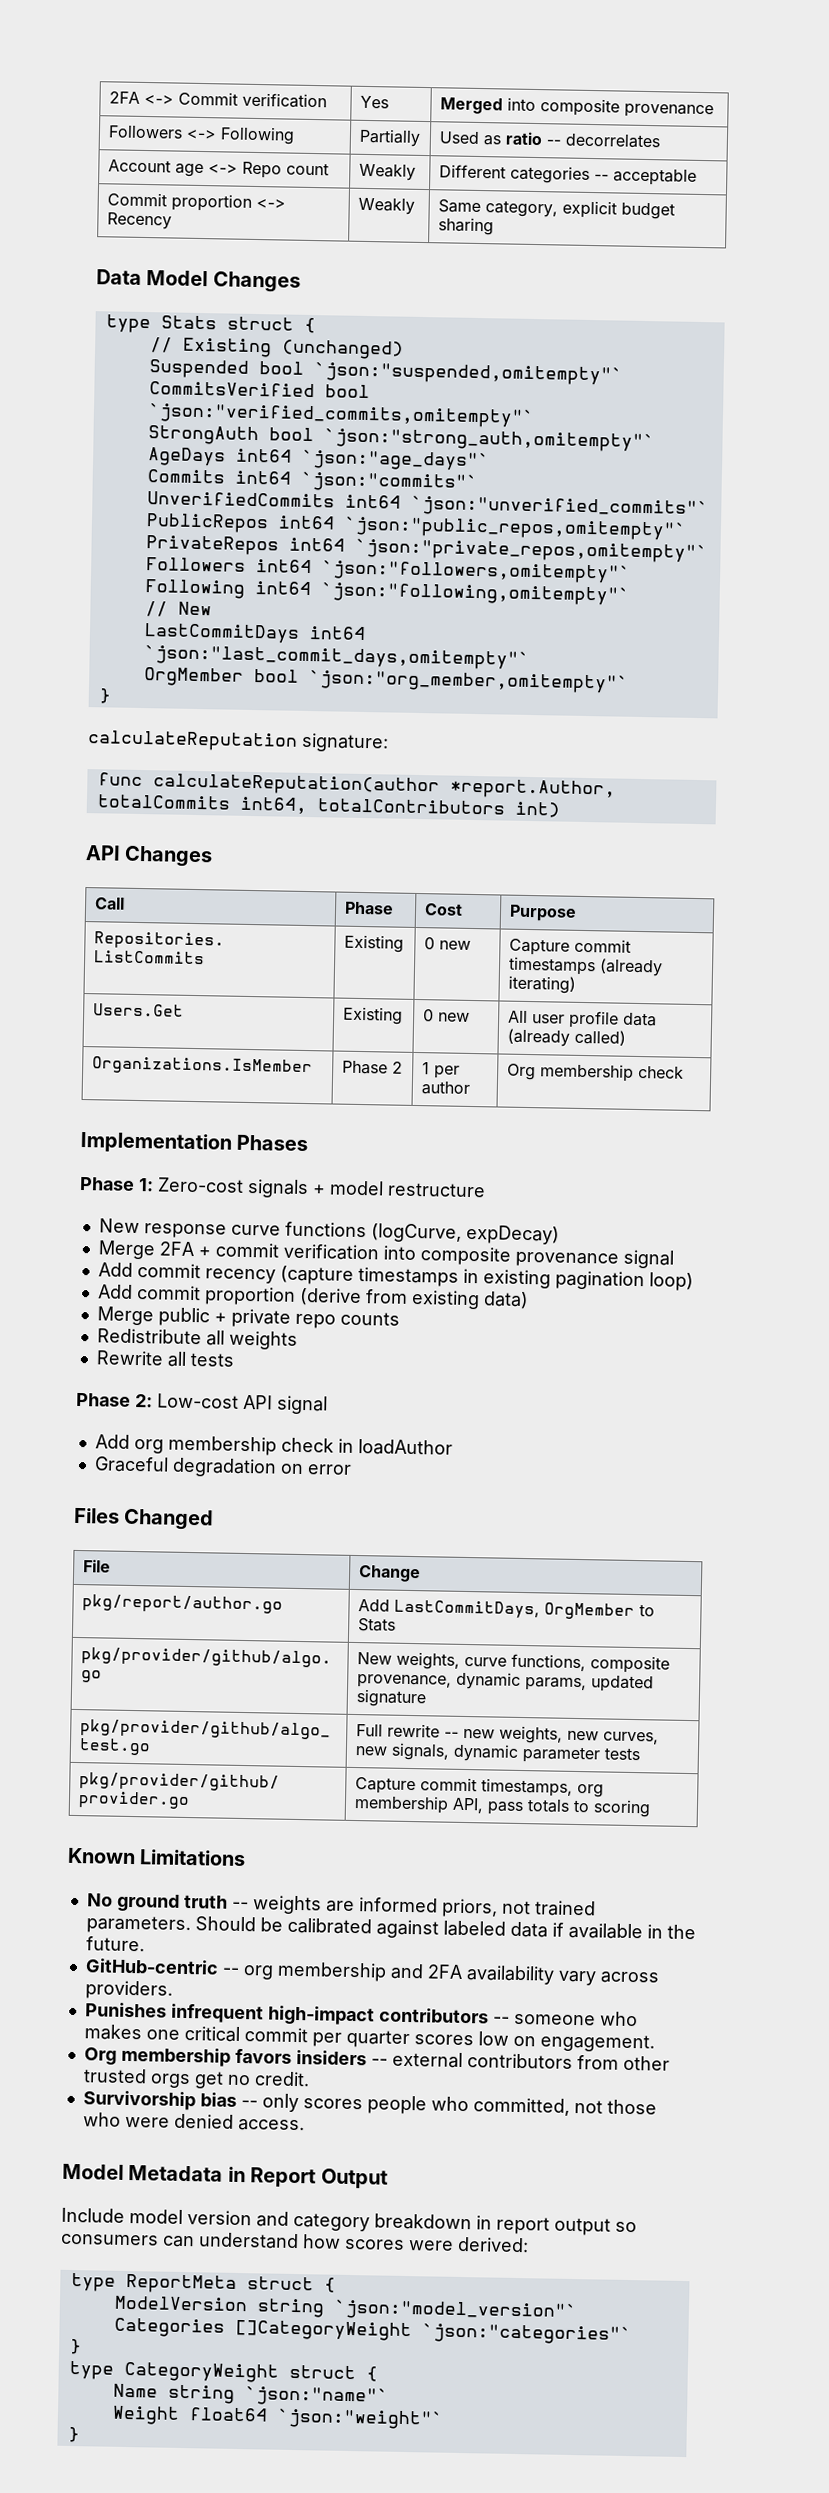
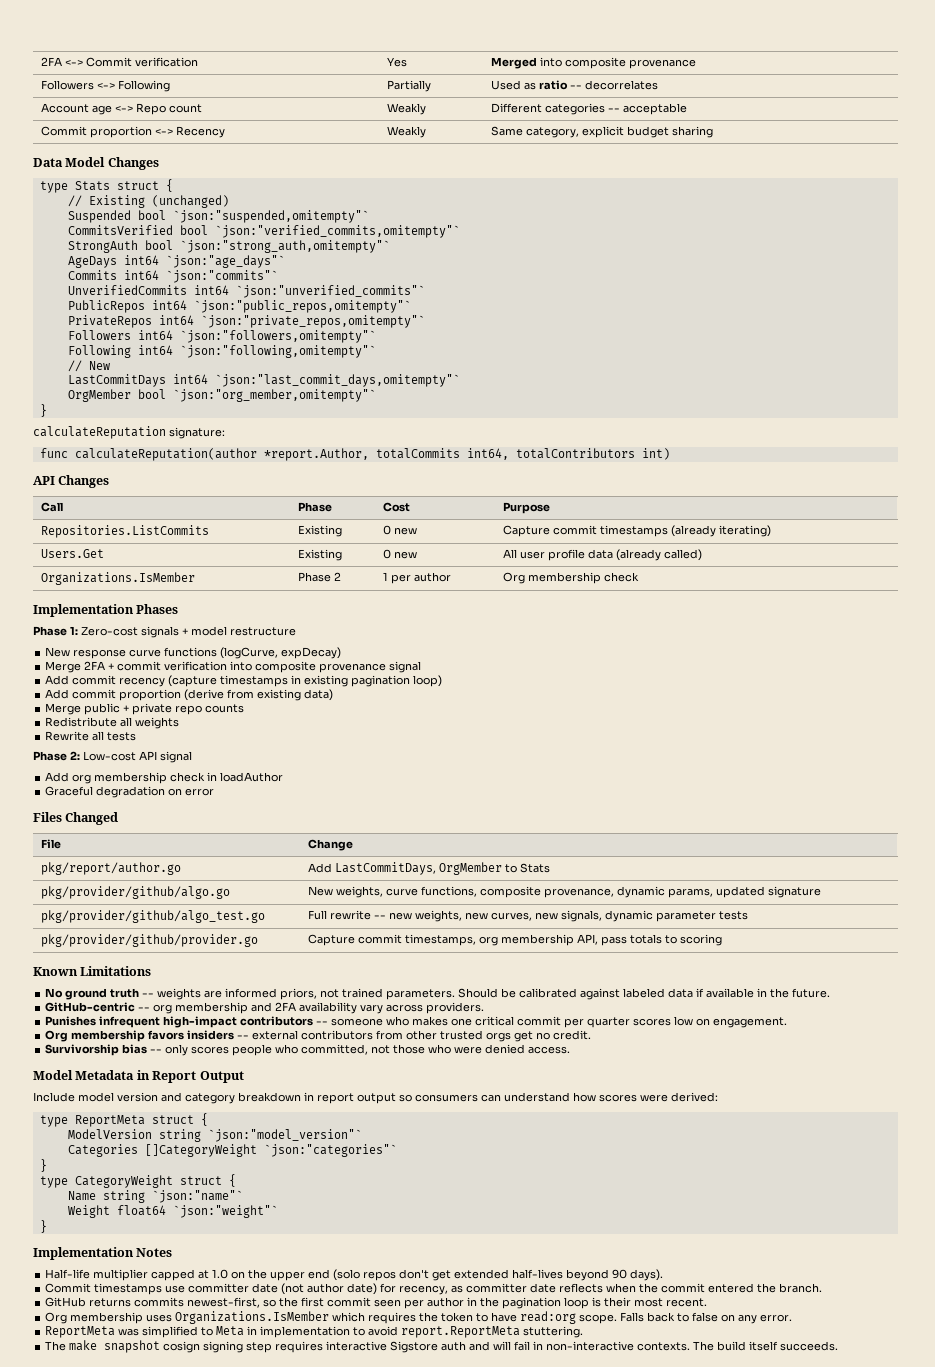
+ Implementation Notes
+ Half-life multiplier capped at 1.0 on the upper end (solo repos don't get extended half-lives beyond 90 days).
+ Commit timestamps use committer date (not author date) for recency, as committer date reflects when the commit entered the branch.
+ GitHub returns commits newest-first, so the first commit seen per author in the pagination loop is their most recent.
+ Org membership uses Organizations.IsMember which requires the token to have read:org scope. Falls back to false on any error.
+ ReportMeta was simplified to Meta in implementation to avoid report.ReportMeta stuttering.
+ The make snapshot cosign signing step requires interactive Sigstore auth and will fail in non-interactive contexts. The build itself succeeds.

